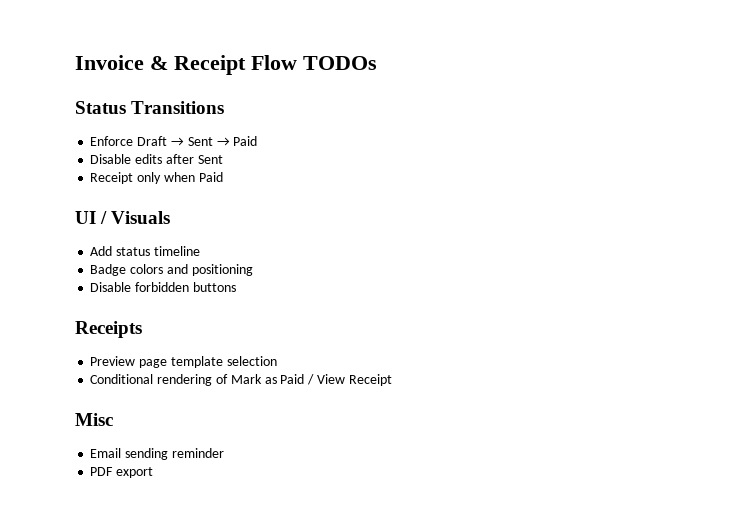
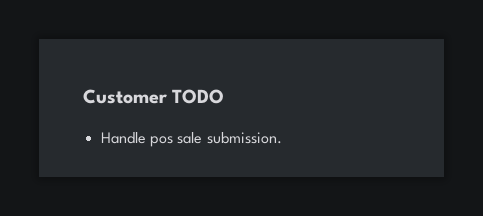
- Invoice & Receipt Flow TODOs
- Status Transitions
- Enforce Draft → Sent → Paid
- Disable edits after Sent
- Receipt only when Paid
- UI / Visuals
- Add status timeline
- Badge colors and positioning
- Disable forbidden buttons
- Receipts
- Preview page template selection
- Conditional rendering of Mark as Paid / View Receipt
- Misc
- Email sending reminder
- PDF export
+ Customer TODO
+ Handle pos sale submission.

